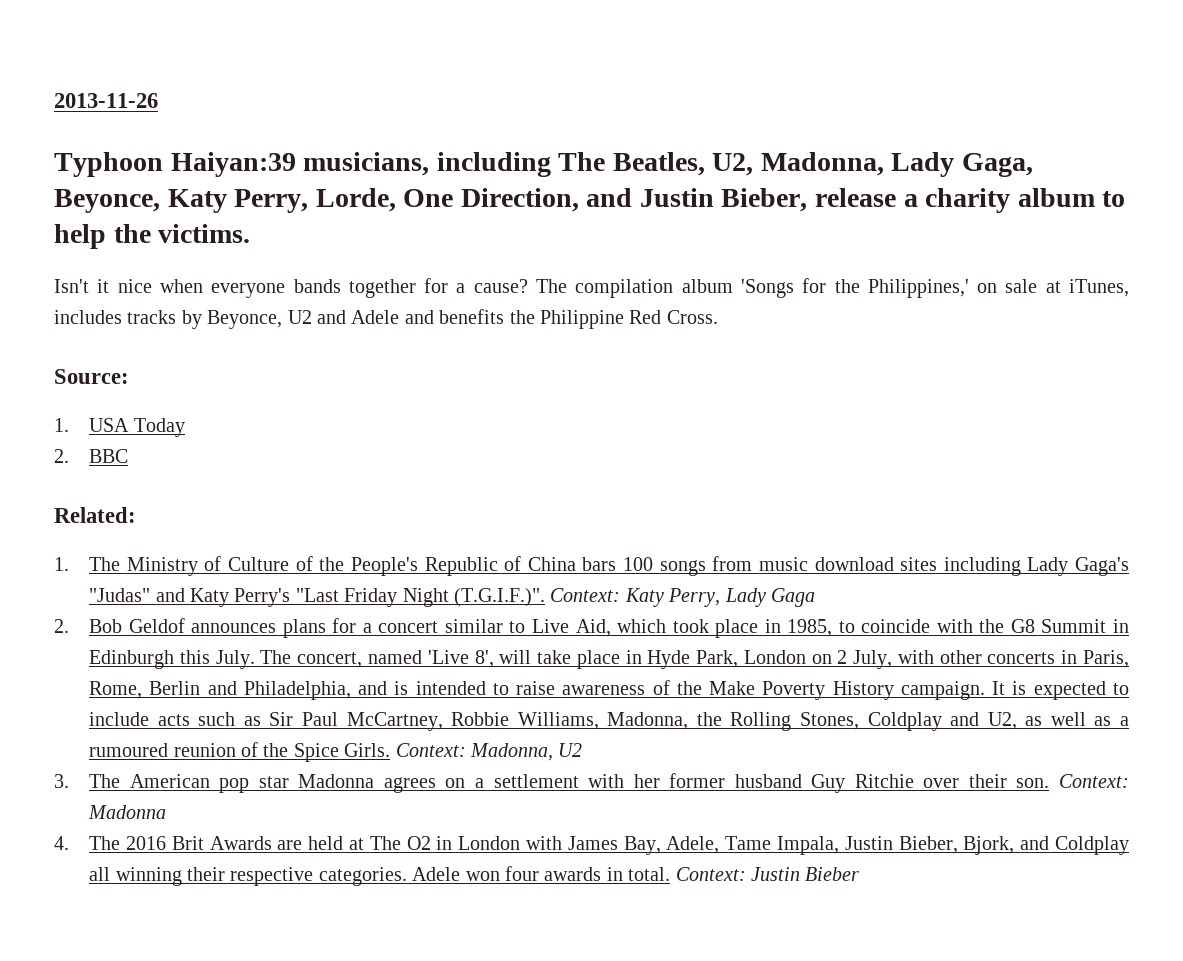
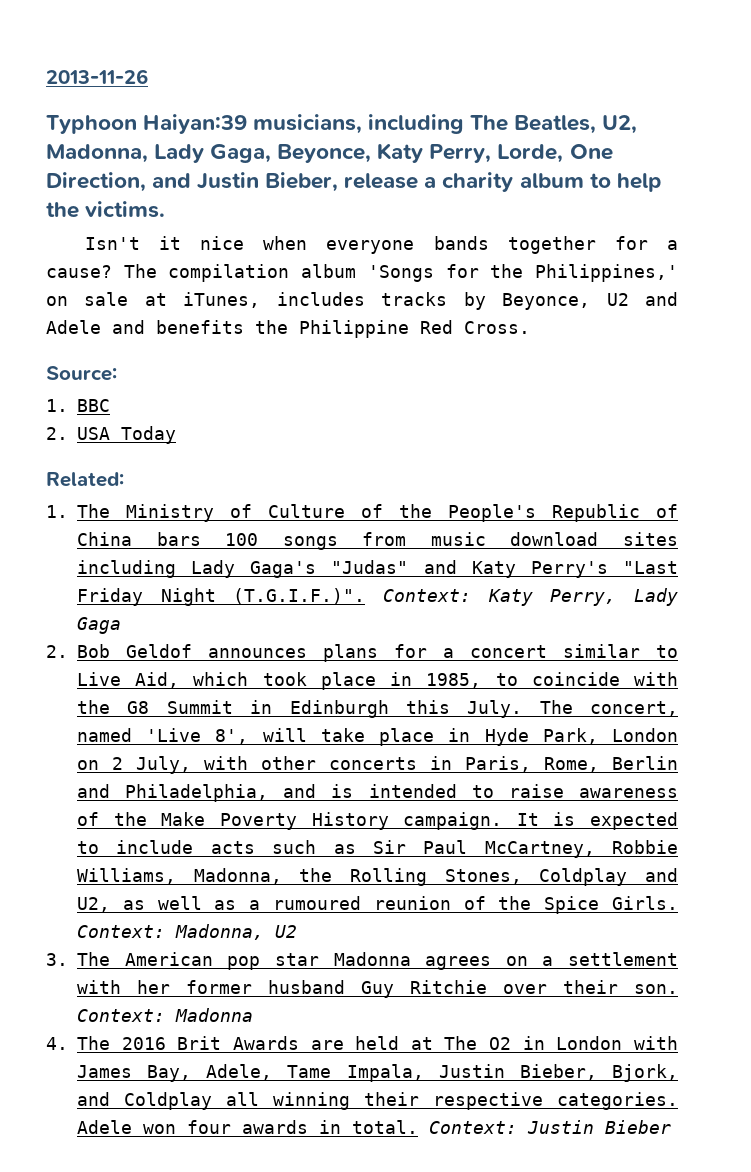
- 1. USA Today
+ 1. BBC
+ 2. USA Today
- 2. BBC

